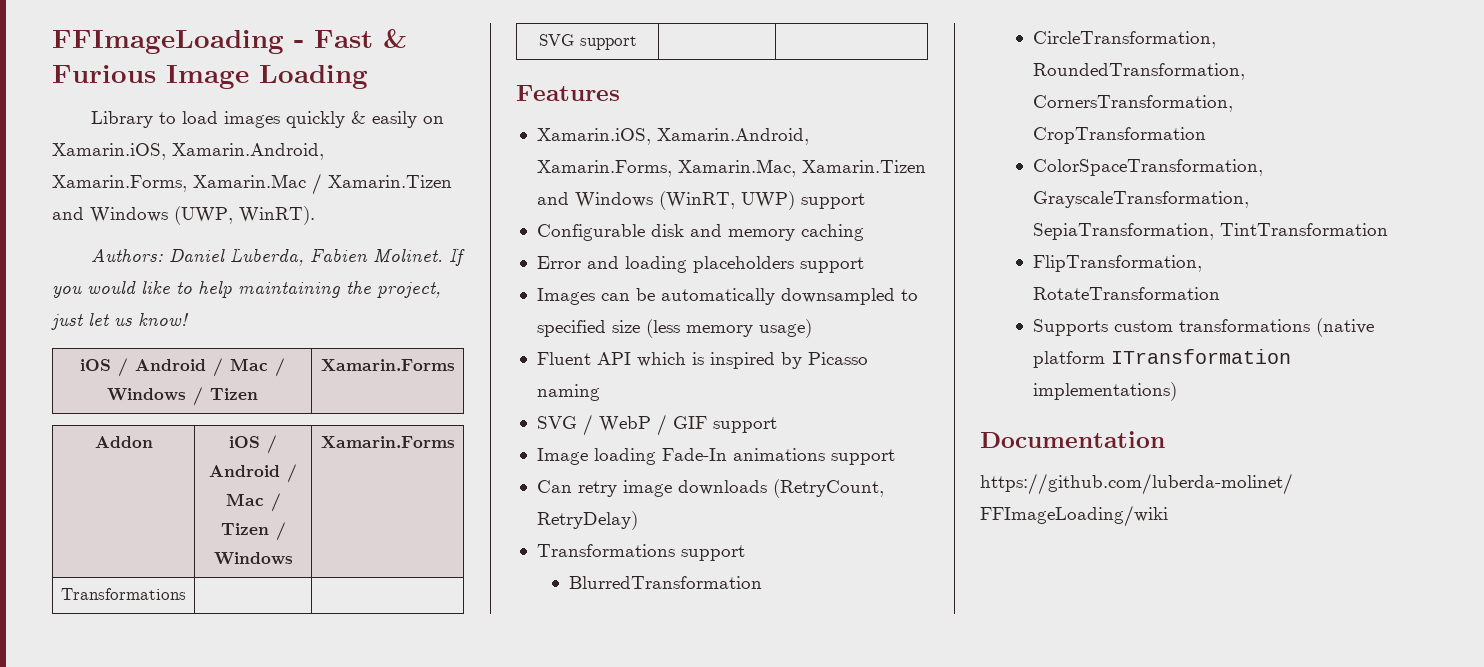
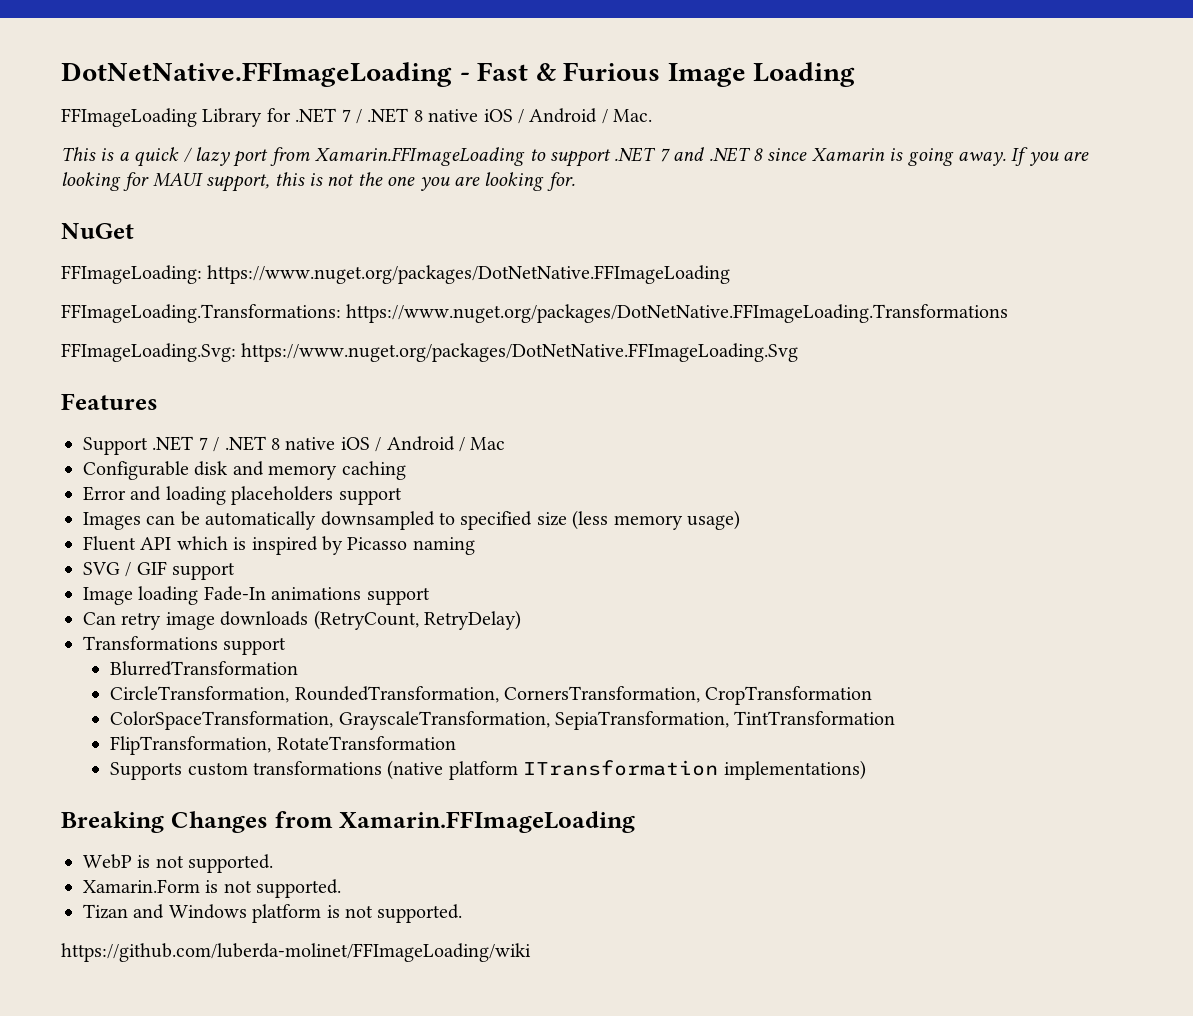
- FFImageLoading - Fast & Furious Image Loading
+ DotNetNative.FFImageLoading - Fast & Furious Image Loading
- Library to load images quickly & easily on Xamarin.iOS, Xamarin.Android, Xamarin.Forms, Xamarin.Mac / Xamarin.Tizen and Windows (UWP, WinRT).
- Authors: Daniel Luberda, Fabien Molinet. If you would like to help maintaining the project, just let us know!
- iOS / Android / Mac / Windows / Tizen | Xamarin.Forms
- Addon | iOS / Android / Mac / Tizen / Windows | Xamarin.Forms
- Transformations | |
- SVG support | |
+ FFImageLoading Library for .NET 7 / .NET 8 native iOS / Android / Mac.
+ This is a quick / lazy port from Xamarin.FFImageLoading to support .NET 7 and .NET 8 since Xamarin is going away. If you are looking for MAUI support, this is not the one you are looking for.
+ NuGet
+ FFImageLoading: https://www.nuget.org/packages/DotNetNative.FFImageLoading
+ FFImageLoading.Transformations: https://www.nuget.org/packages/DotNetNative.FFImageLoading.Transformations
+ FFImageLoading.Svg: https://www.nuget.org/packages/DotNetNative.FFImageLoading.Svg
  Features
- Xamarin.iOS, Xamarin.Android, Xamarin.Forms, Xamarin.Mac, Xamarin.Tizen and Windows (WinRT, UWP) support
+ Support .NET 7 / .NET 8 native iOS / Android / Mac
- SVG / WebP / GIF support
+ SVG / GIF support
- Documentation
+ Breaking Changes from Xamarin.FFImageLoading
+ WebP is not supported.
+ Xamarin.Form is not supported.
+ Tizan and Windows platform is not supported.

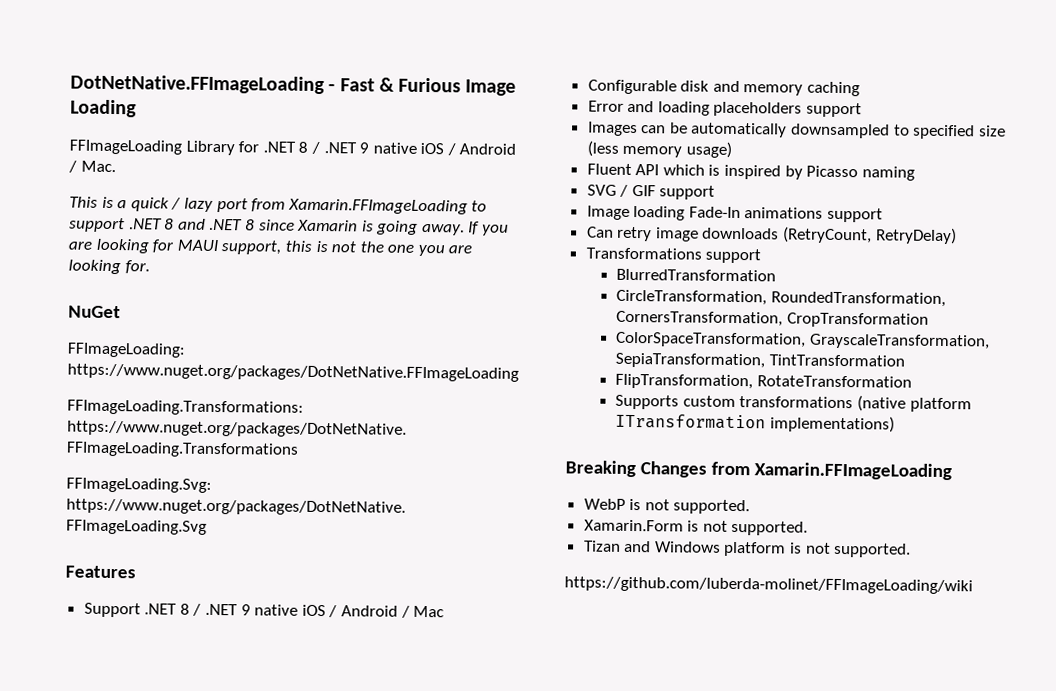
- FFImageLoading Library for .NET 7 / .NET 8 native iOS / Android / Mac.
+ FFImageLoading Library for .NET 8 / .NET 9 native iOS / Android / Mac.
- This is a quick / lazy port from Xamarin.FFImageLoading to support .NET 7 and .NET 8 since Xamarin is going away.
+ This is a quick / lazy port from Xamarin.FFImageLoading to support .NET 8 and .NET 8 since Xamarin is going away.
- Support .NET 7 / .NET 8 native iOS / Android / Mac
+ Support .NET 8 / .NET 9 native iOS / Android / Mac

